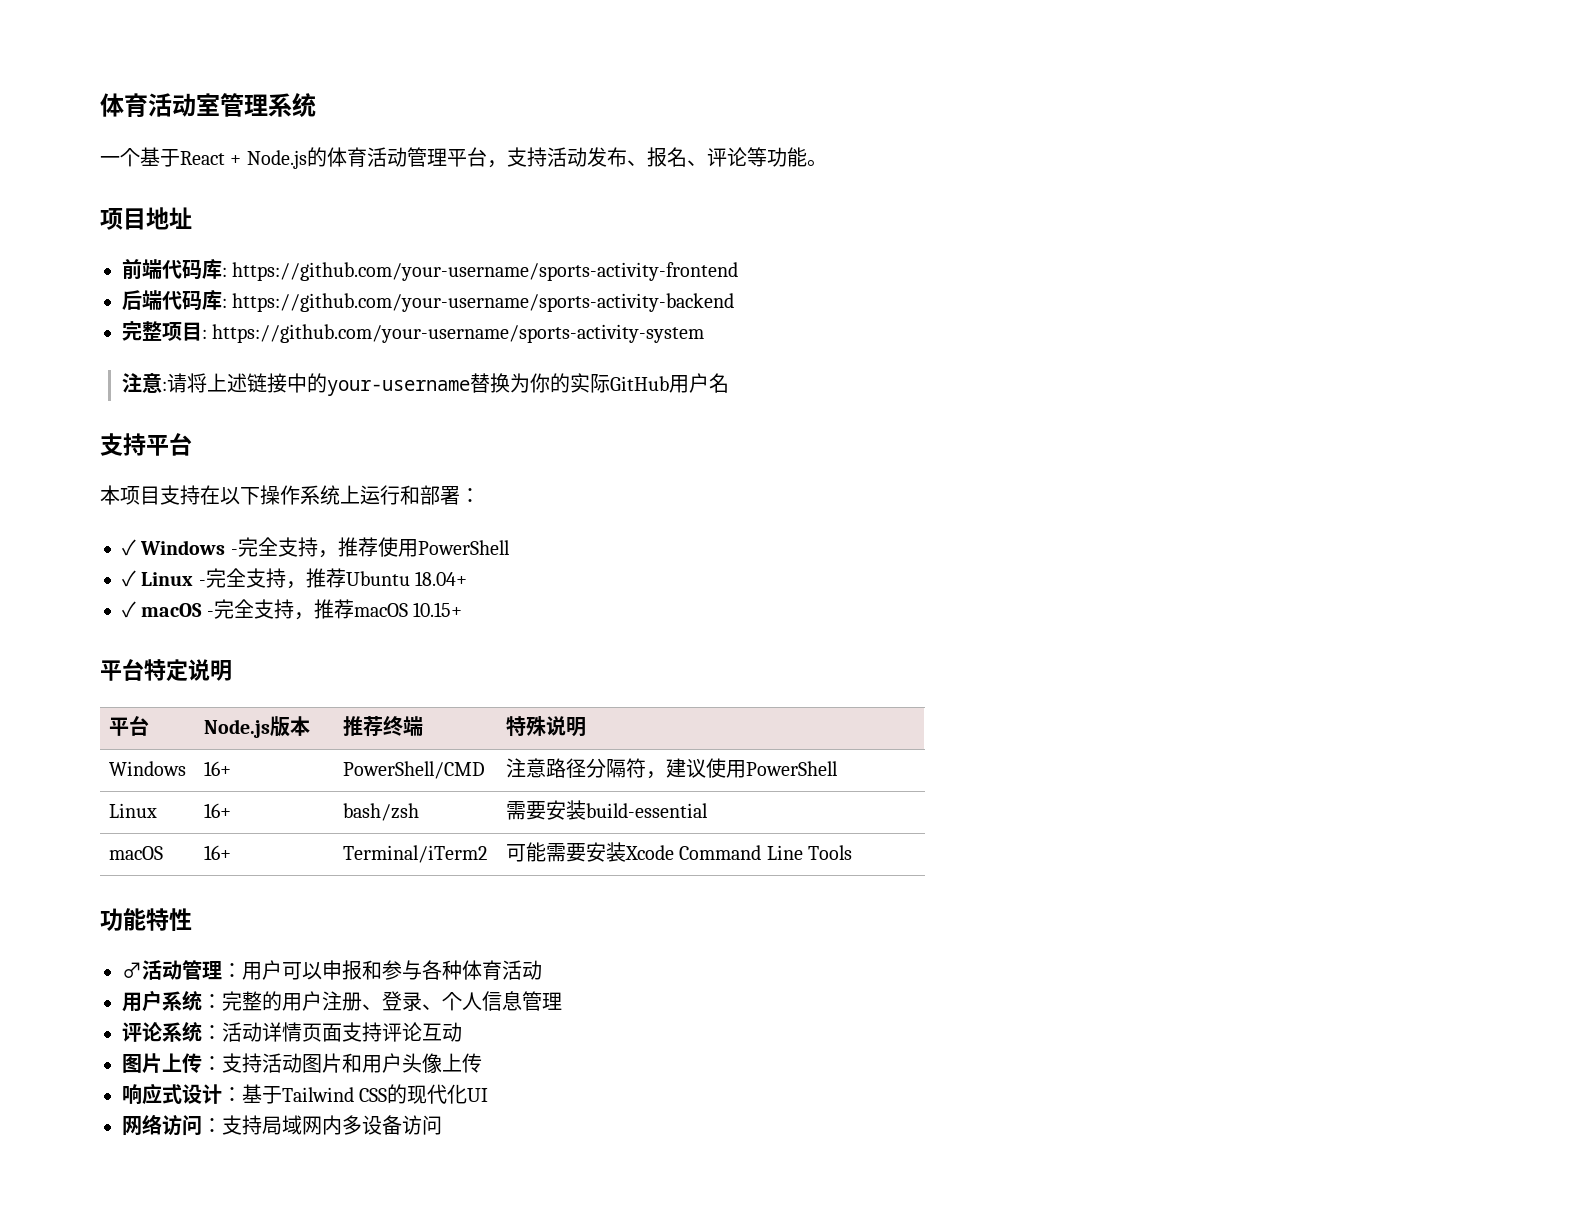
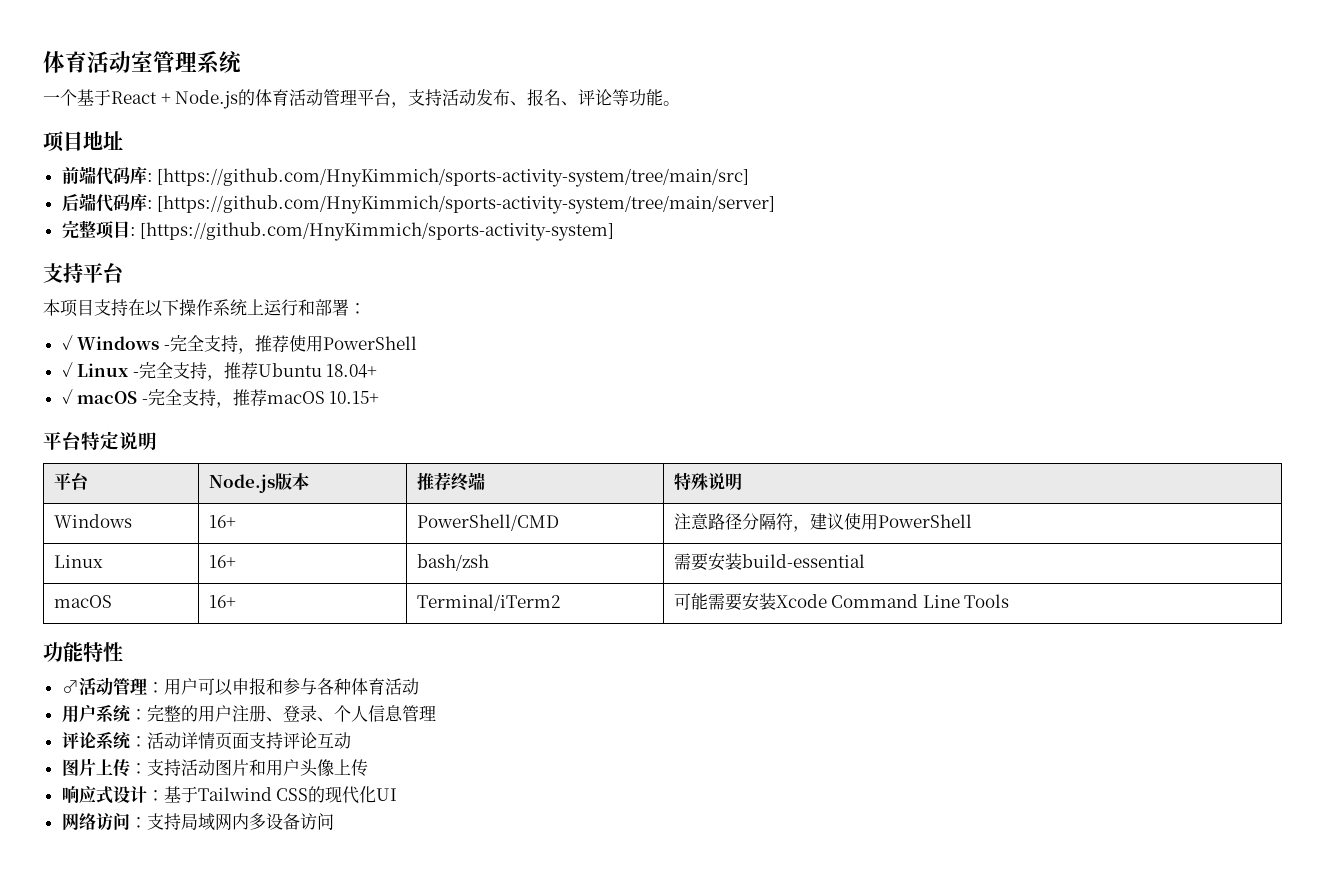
- 前端代码库: https://github.com/your-username/sports-activity-frontend
+ 前端代码库: [https://github.com/HnyKimmich/sports-activity-system/tree/main/src]
- 后端代码库: https://github.com/your-username/sports-activity-backend
+ 后端代码库: [https://github.com/HnyKimmich/sports-activity-system/tree/main/server]
- 完整项目: https://github.com/your-username/sports-activity-system
- 注意:请将上述链接中的your-username替换为你的实际GitHub用户名
+ 完整项目: [https://github.com/HnyKimmich/sports-activity-system]

